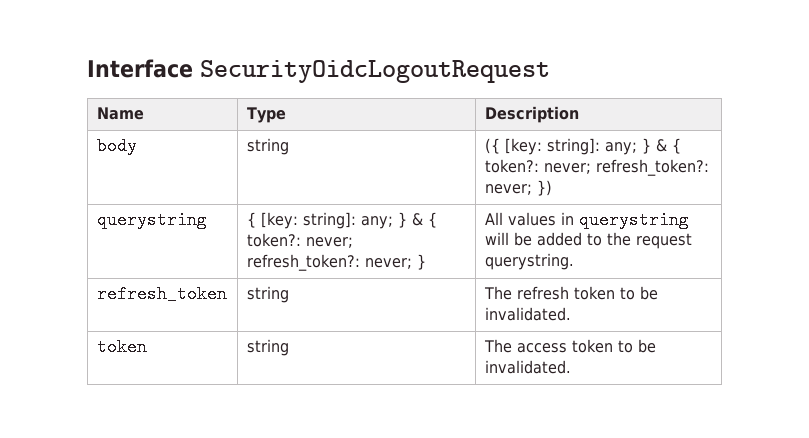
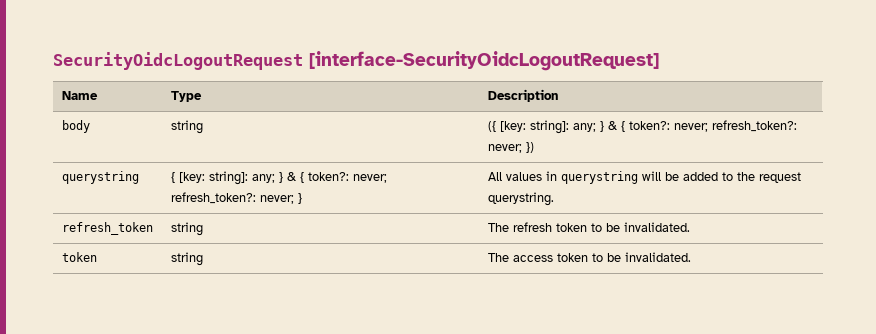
- Interface SecurityOidcLogoutRequest
+ SecurityOidcLogoutRequest [interface-SecurityOidcLogoutRequest]

